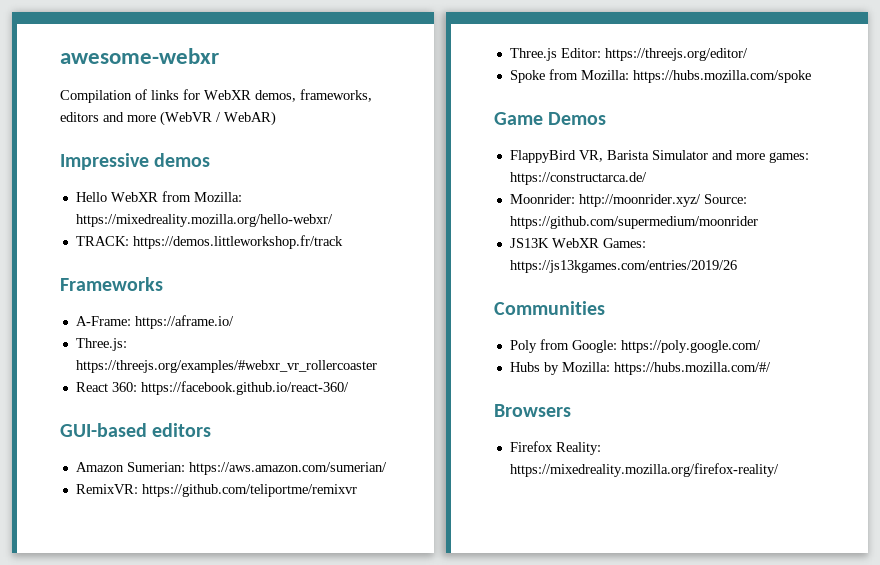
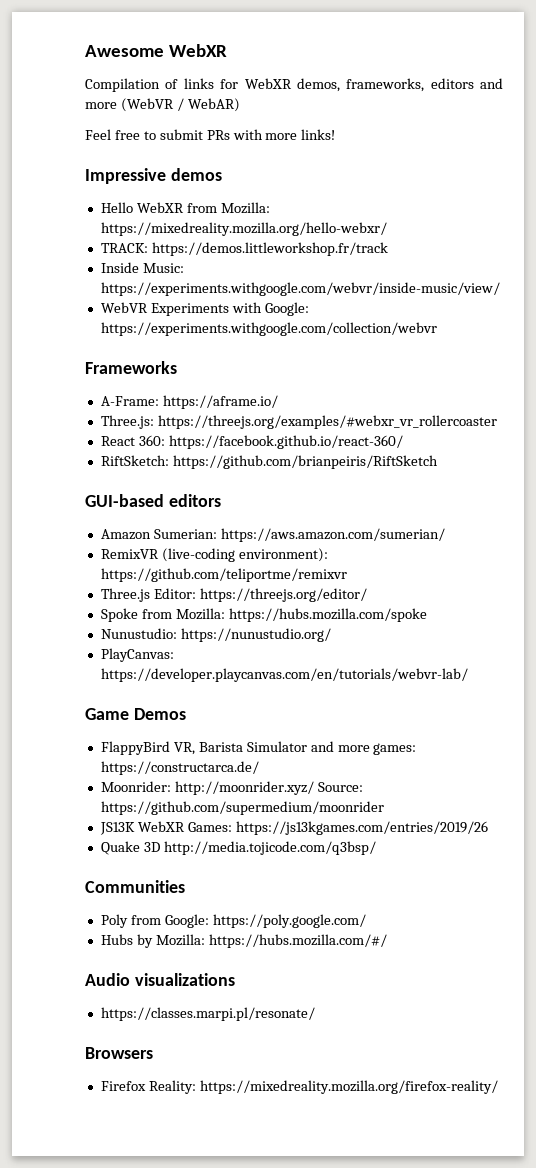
- awesome-webxr
+ Awesome WebXR
+ Feel free to submit PRs with more links!
+ Inside Music: https://experiments.withgoogle.com/webvr/inside-music/view/
+ WebVR Experiments with Google: https://experiments.withgoogle.com/collection/webvr
+ RiftSketch: https://github.com/brianpeiris/RiftSketch
- RemixVR: https://github.com/teliportme/remixvr
+ RemixVR (live-coding environment): https://github.com/teliportme/remixvr
+ Nunustudio: https://nunustudio.org/
+ PlayCanvas: https://developer.playcanvas.com/en/tutorials/webvr-lab/
+ Quake 3D http://media.tojicode.com/q3bsp/
+ Audio visualizations
+ https://classes.marpi.pl/resonate/

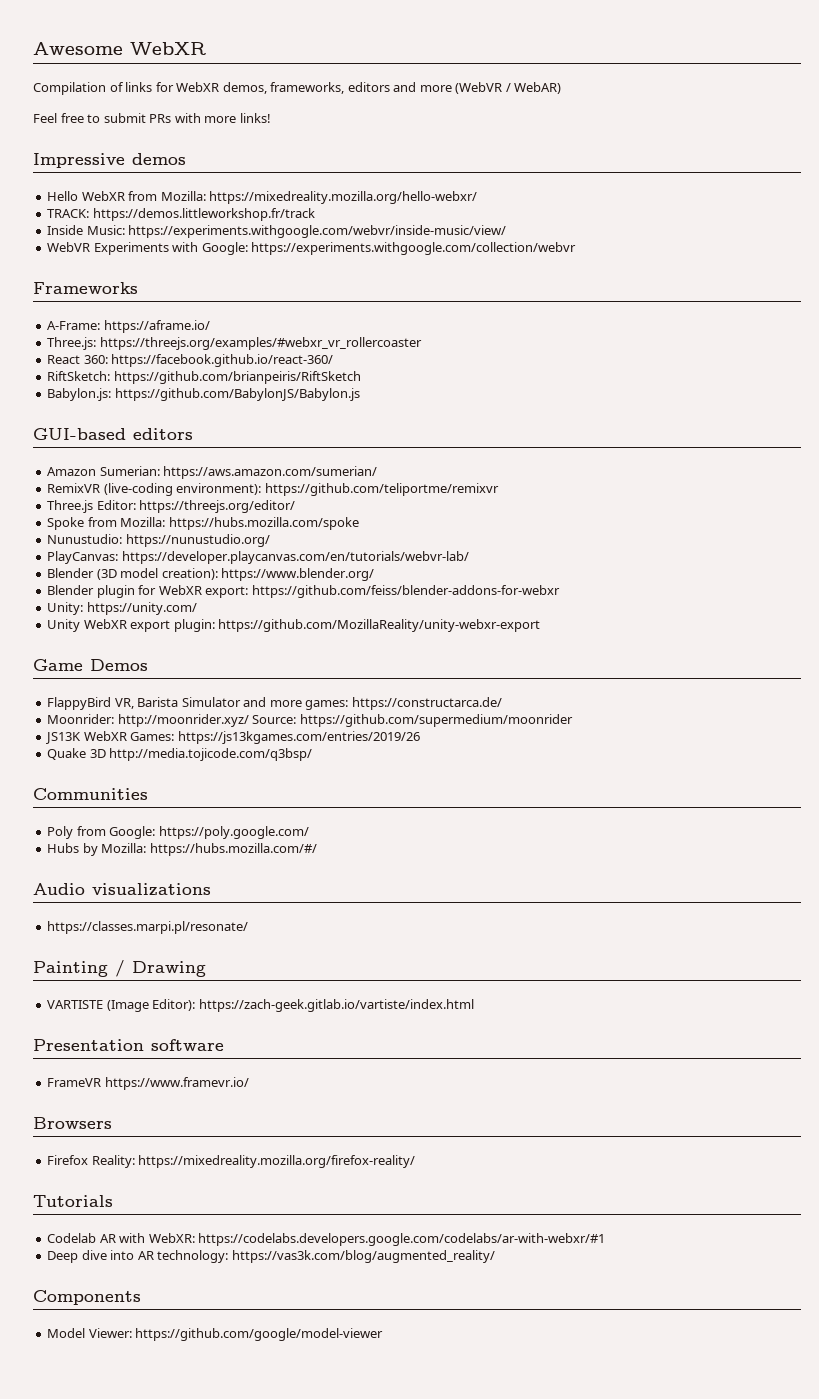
+ Babylon.js: https://github.com/BabylonJS/Babylon.js
+ Blender (3D model creation): https://www.blender.org/
+ Blender plugin for WebXR export: https://github.com/feiss/blender-addons-for-webxr
+ Unity: https://unity.com/
+ Unity WebXR export plugin: https://github.com/MozillaReality/unity-webxr-export
+ Painting / Drawing
+ VARTISTE (Image Editor): https://zach-geek.gitlab.io/vartiste/index.html
+ Presentation software
+ FrameVR https://www.framevr.io/
  Browsers
  Firefox Reality: https://mixedreality.mozilla.org/firefox-reality/
+ Tutorials
+ Codelab AR with WebXR: https://codelabs.developers.google.com/codelabs/ar-with-webxr/#1
+ Deep dive into AR technology: https://vas3k.com/blog/augmented_reality/
+ Components
+ Model Viewer: https://github.com/google/model-viewer

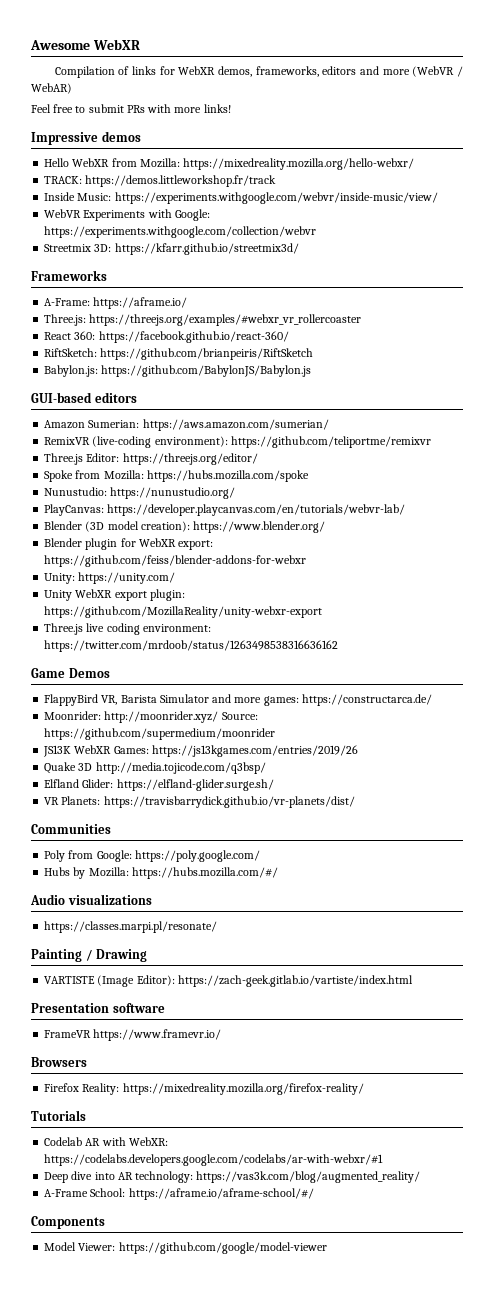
+ Streetmix 3D: https://kfarr.github.io/streetmix3d/
+ Three.js live coding environment: https://twitter.com/mrdoob/status/1263498538316636162
+ Elfland Glider: https://elfland-glider.surge.sh/
+ VR Planets: https://travisbarrydick.github.io/vr-planets/dist/
+ A-Frame School: https://aframe.io/aframe-school/#/

